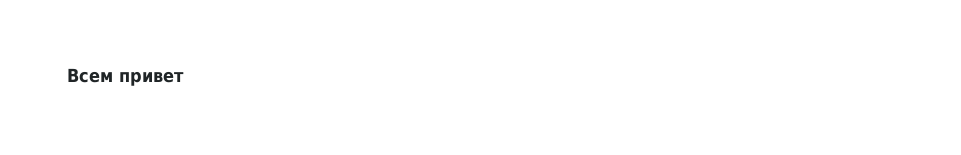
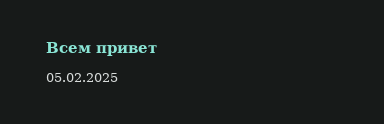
+ 05.02.2025

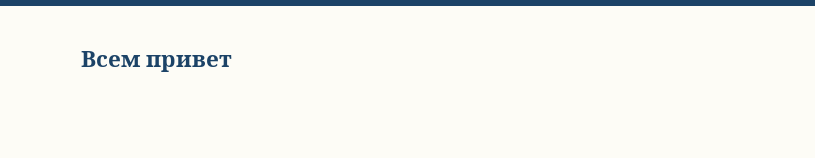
- 05.02.2025

